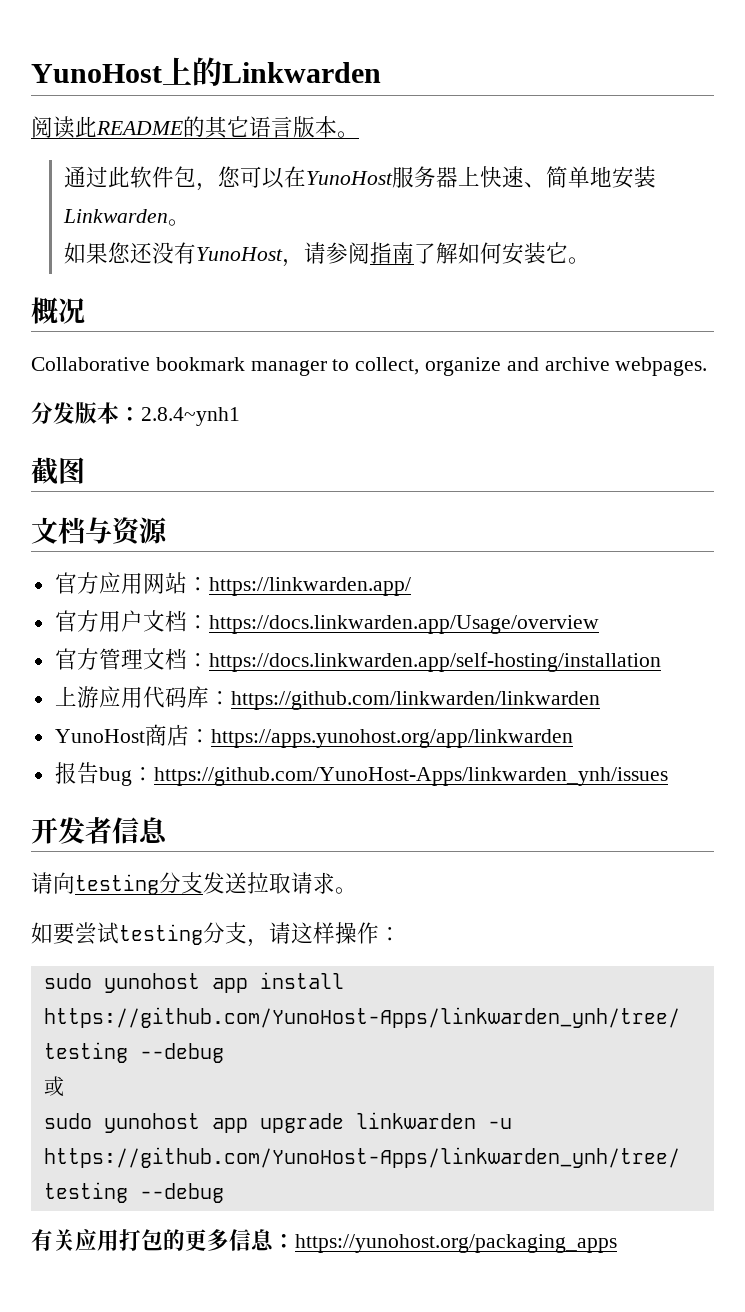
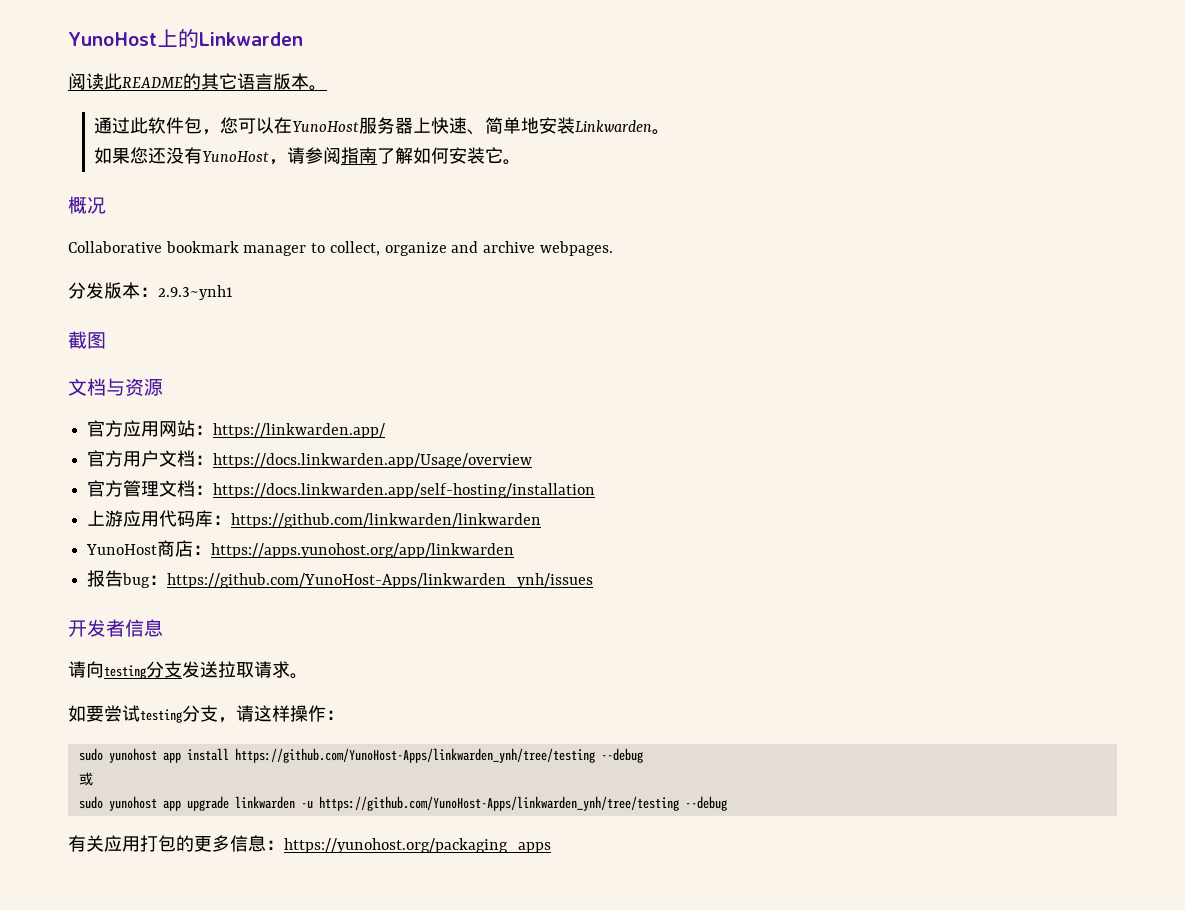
- 分发版本：2.8.4~ynh1
+ 分发版本：2.9.3~ynh1

